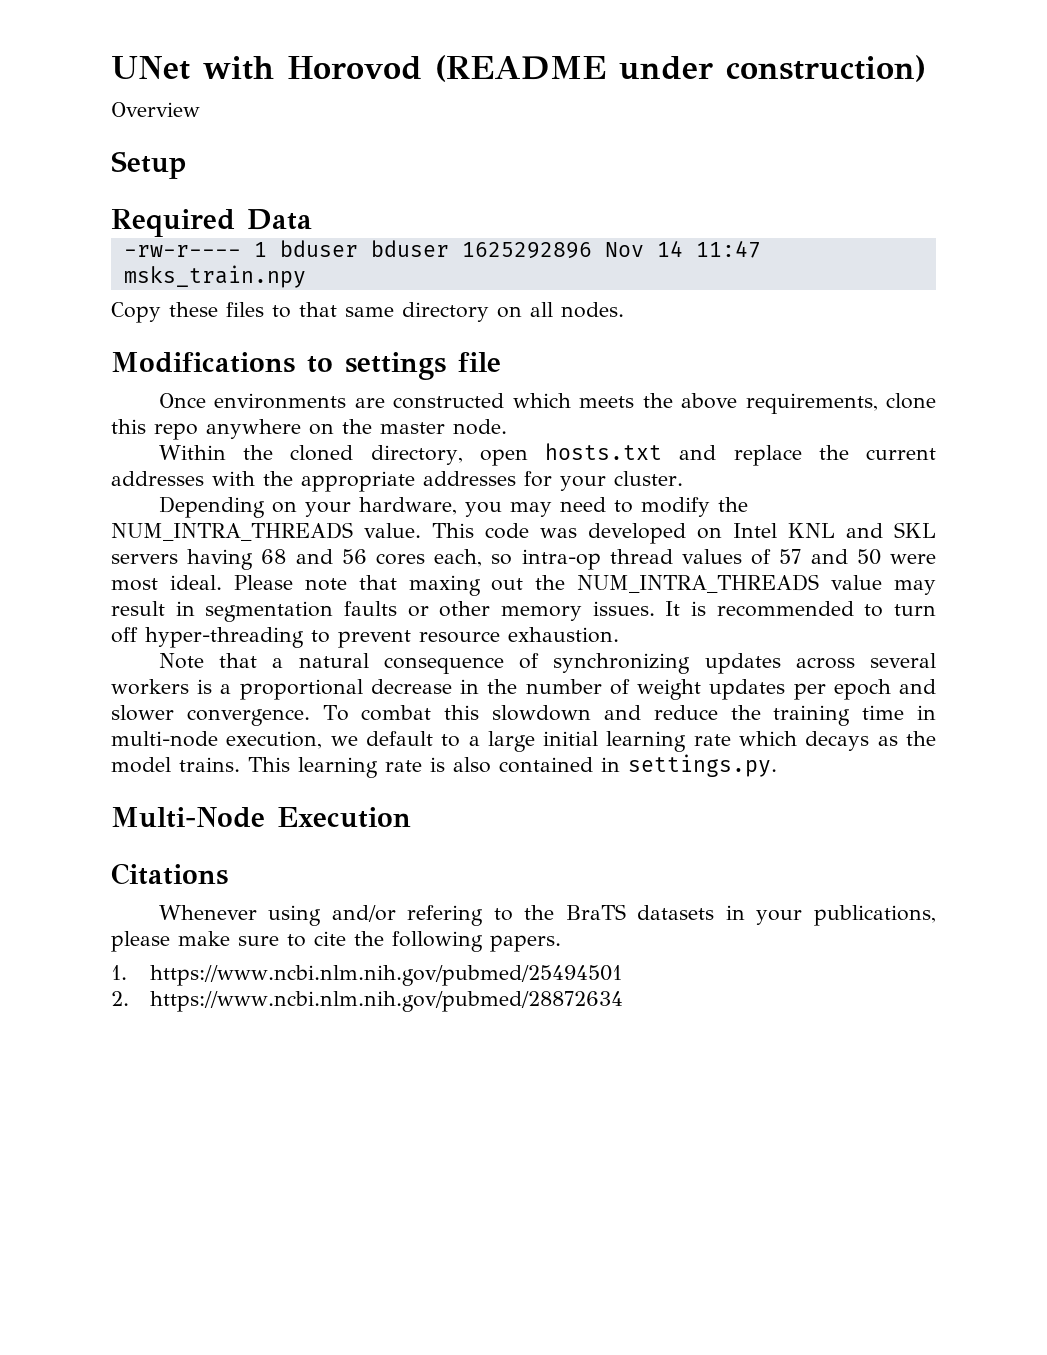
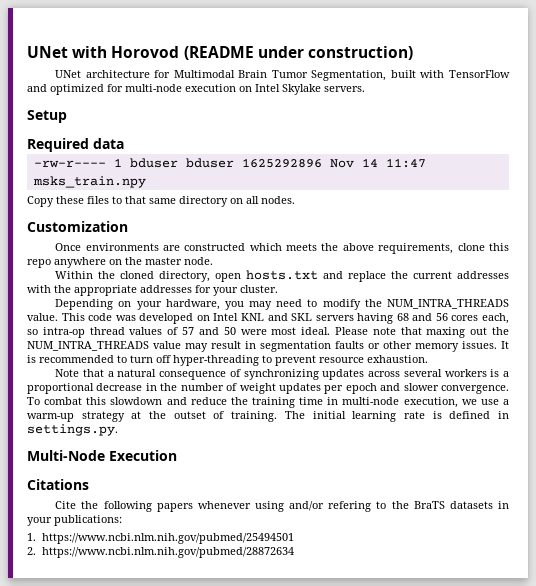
- Overview
+ UNet architecture for Multimodal Brain Tumor Segmentation, built with TensorFlow and optimized for multi-node execution on Intel Skylake servers.
- Required Data
+ Required data
- Modifications to settings file
+ Customization
- To combat this slowdown and reduce the training time in multi-node execution, we default to a large initial learning rate which decays as the model trains. This learning rate is also contained in settings.py.
+ To combat this slowdown and reduce the training time in multi-node execution, we use a warm-up strategy at the outset of training. The initial learning rate is defined in settings.py.
- Whenever using and/or refering to the BraTS datasets in your publications, please make sure to cite the following papers.
+ Cite the following papers whenever using and/or refering to the BraTS datasets in your publications:

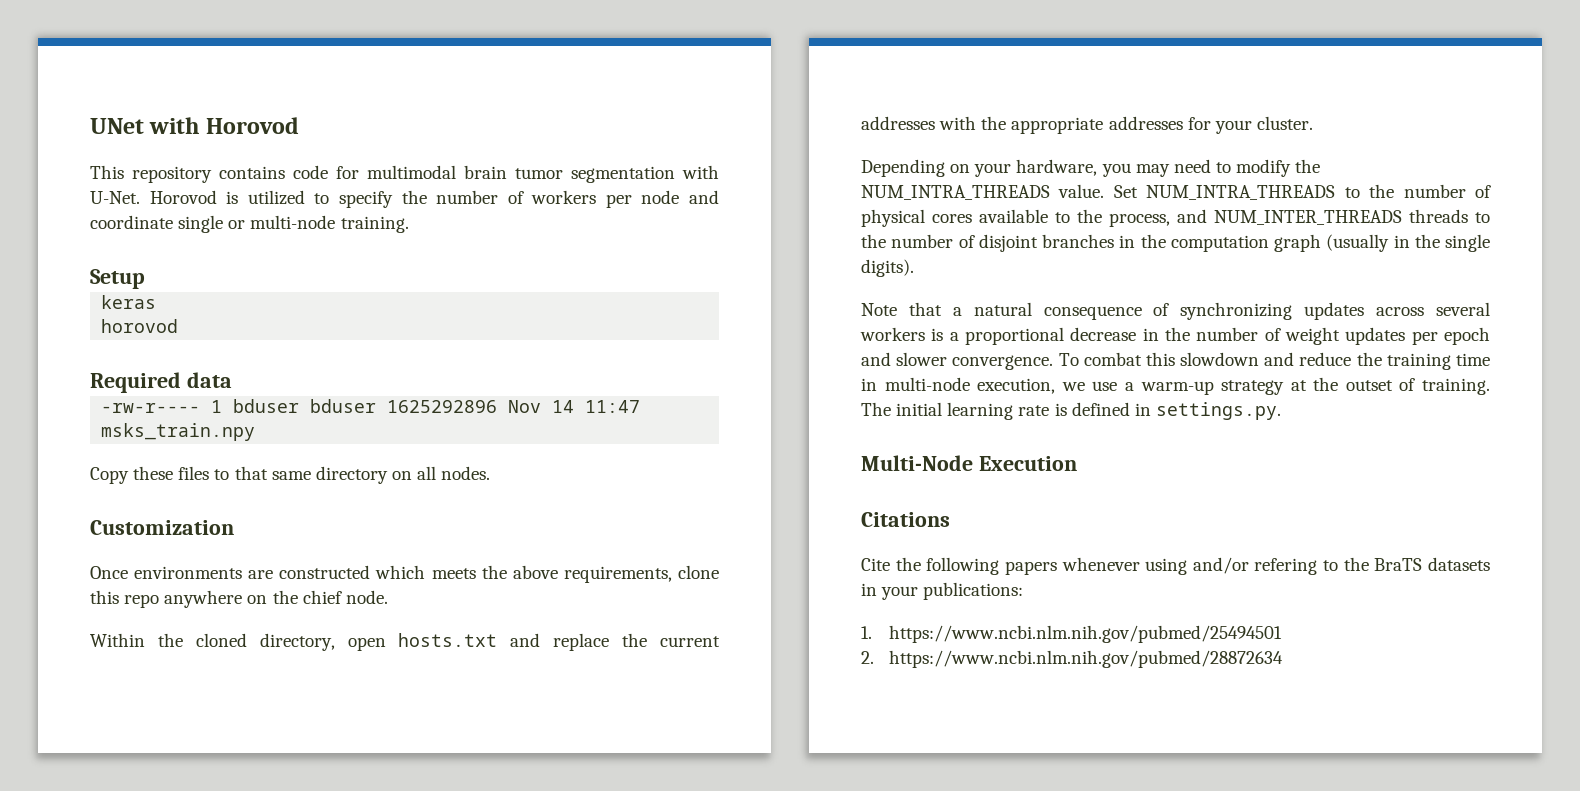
- UNet with Horovod (README under construction)
- UNet architecture for Multimodal Brain Tumor Segmentation, built with TensorFlow and optimized for multi-node execution on Intel Skylake servers.
+ UNet with Horovod
+ This repository contains code for multimodal brain tumor segmentation with U-Net. Horovod is utilized to specify the number of workers per node and coordinate single or multi-node training.
+ keras
+ horovod
- Once environments are constructed which meets the above requirements, clone this repo anywhere on the master node.
+ Once environments are constructed which meets the above requirements, clone this repo anywhere on the chief node.
- This code was developed on Intel KNL and SKL servers having 68 and 56 cores each, so intra-op thread values of 57 and 50 were most ideal. Please note that maxing out the NUM_INTRA_THREADS value may result in segmentation faults or other memory issues. It is recommended to turn off hyper-threading to prevent resource exhaustion.
+ Set NUM_INTRA_THREADS to the number of physical cores available to the process, and NUM_INTER_THREADS threads to the number of disjoint branches in the computation graph (usually in the single digits).

